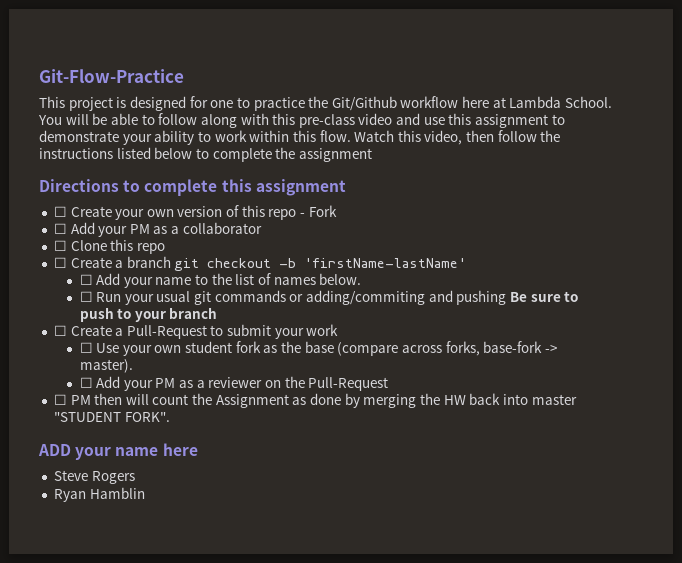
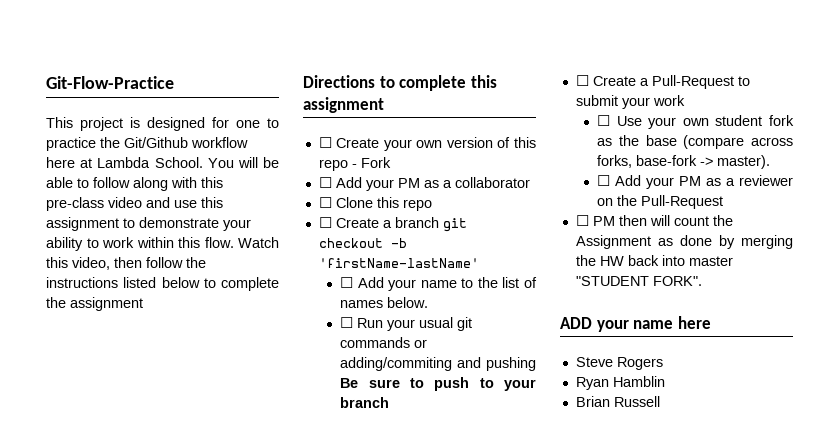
+ Brian Russell

